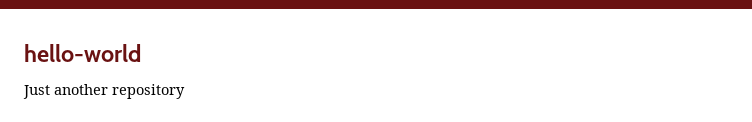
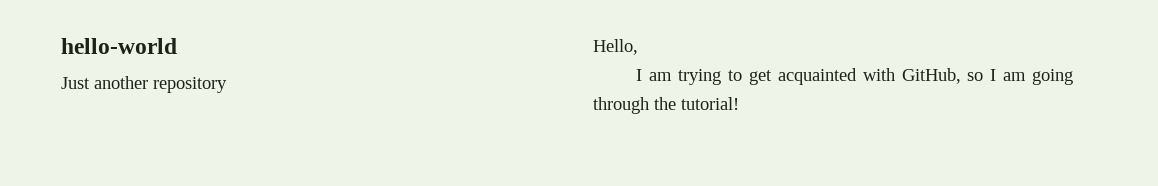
+ Hello,
+ I am trying to get acquainted with GitHub, so I am going through the tutorial!

